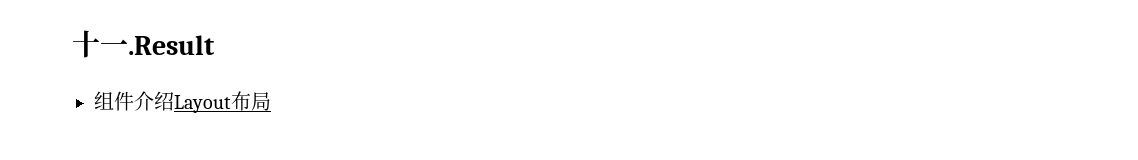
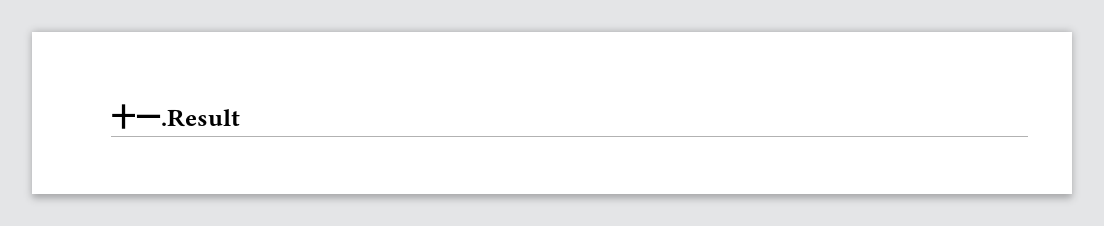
- 组件介绍Layout布局

